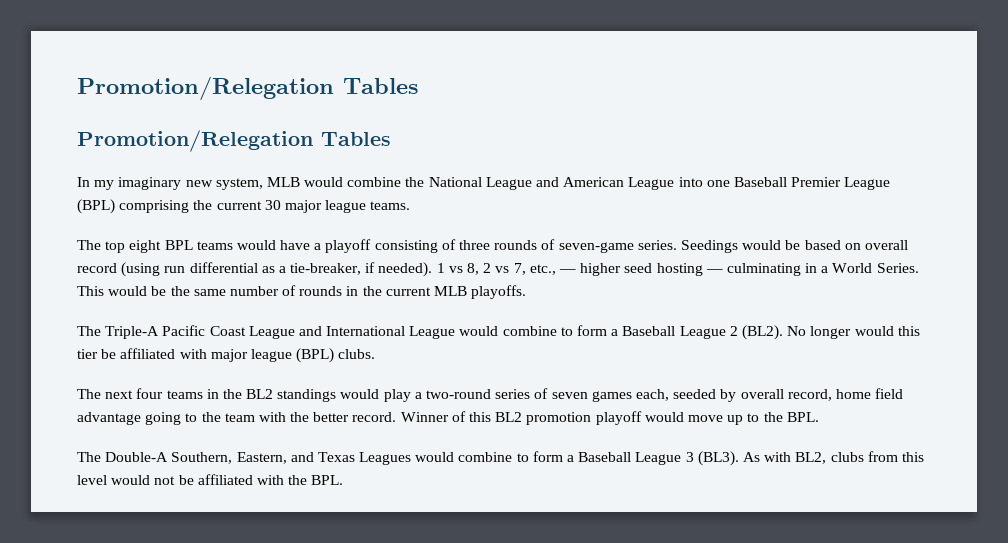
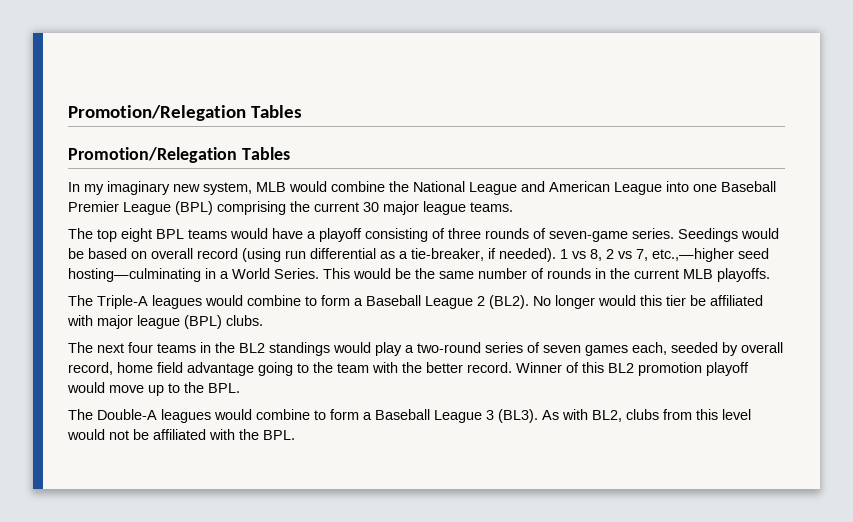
- 1 vs 8, 2 vs 7, etc., — higher seed hosting — culminating in a World Series.
+ 1 vs 8, 2 vs 7, etc.,—higher seed hosting—culminating in a World Series.
- The Triple-A Pacific Coast League and International League would combine to form a Baseball League 2 (BL2).
+ The Triple-A leagues would combine to form a Baseball League 2 (BL2).
- The Double-A Southern, Eastern, and Texas Leagues would combine to form a Baseball League 3 (BL3).
+ The Double-A leagues would combine to form a Baseball League 3 (BL3).

